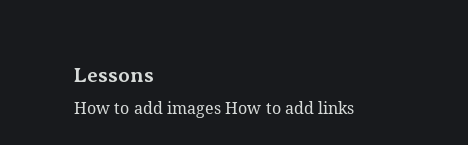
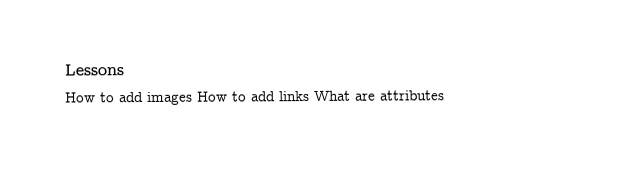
- How to add images How to add links
+ How to add images How to add links What are attributes

